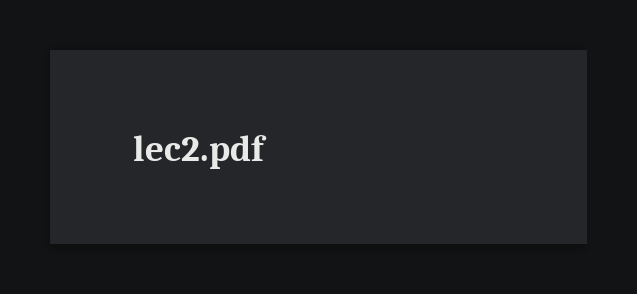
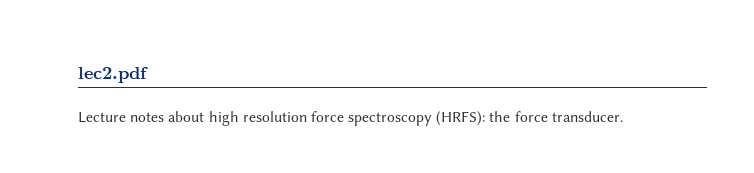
+ Lecture notes about high resolution force spectroscopy (HRFS): the force transducer.

